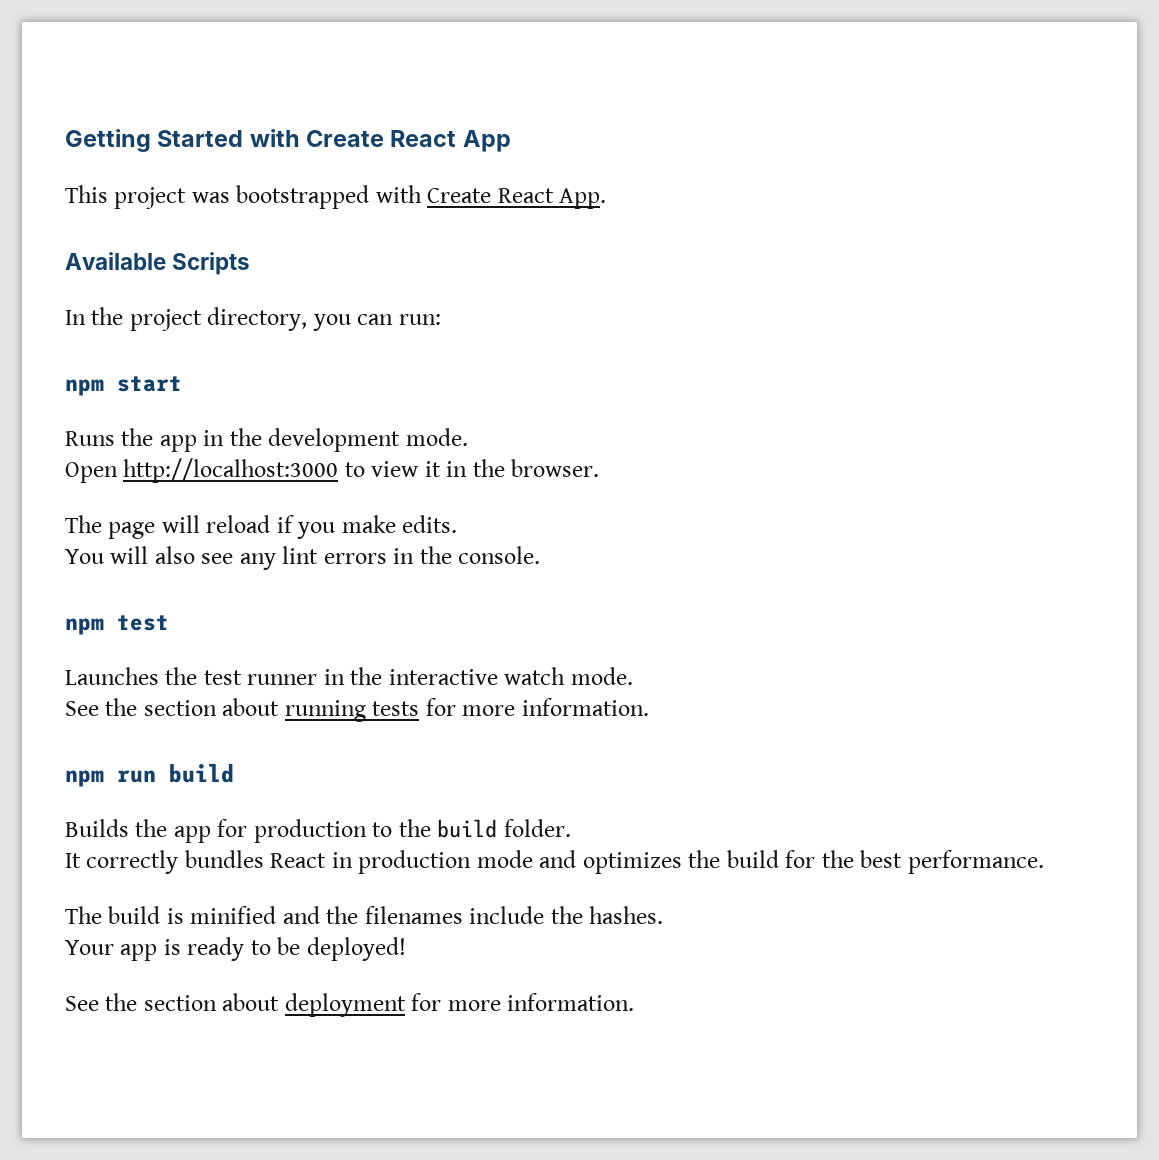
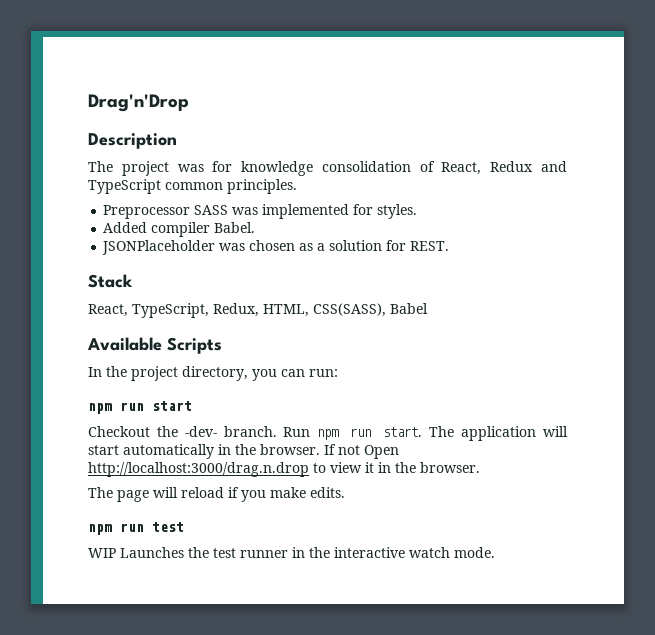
- Getting Started with Create React App
- This project was bootstrapped with Create React App.
+ Drag'n'Drop
+ Description
+ The project was for knowledge consolidation of React, Redux and TypeScript common principles.
+ Preprocessor SASS was implemented for styles.
+ Added compiler Babel.
+ JSONPlaceholder was chosen as a solution for REST.
+ Stack
+ React, TypeScript, Redux, HTML, CSS(SASS), Babel
- npm start
+ npm run start
- Runs the app in the development mode.
- Open http://localhost:3000 to view it in the browser.
+ Checkout the -dev- branch. Run npm run start. The application will start automatically in the browser. If not Open http://localhost:3000/drag.n.drop to view it in the browser.
- You will also see any lint errors in the console.
- npm test
+ npm run test
- Launches the test runner in the interactive watch mode.
+ WIP Launches the test runner in the interactive watch mode.
- See the section about running tests for more information.
- npm run build
- Builds the app for production to the build folder.
- It correctly bundles React in production mode and optimizes the build for the best performance.
- The build is minified and the filenames include the hashes.
- Your app is ready to be deployed!
- See the section about deployment for more information.

